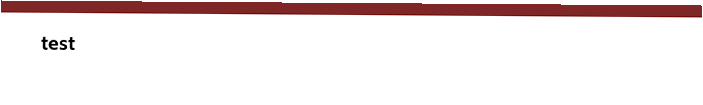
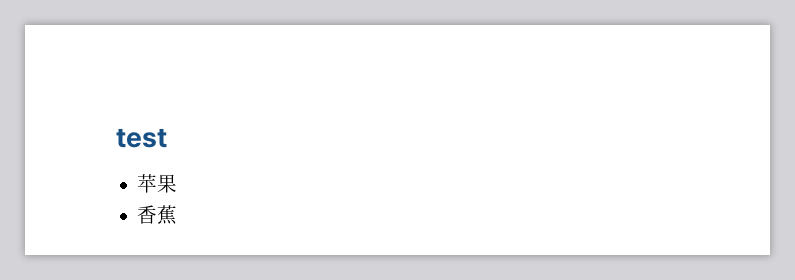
+ 苹果
+ 香蕉

